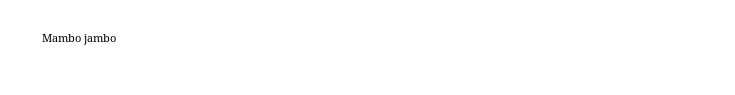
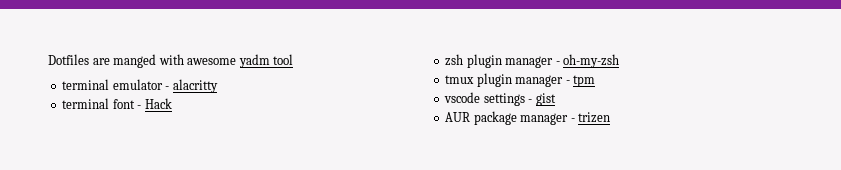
- Mambo jambo
+ Dotfiles are manged with awesome yadm tool
+ terminal emulator - alacritty
+ terminal font - Hack
+ zsh plugin manager - oh-my-zsh
+ tmux plugin manager - tpm
+ vscode settings - gist
+ AUR package manager - trizen

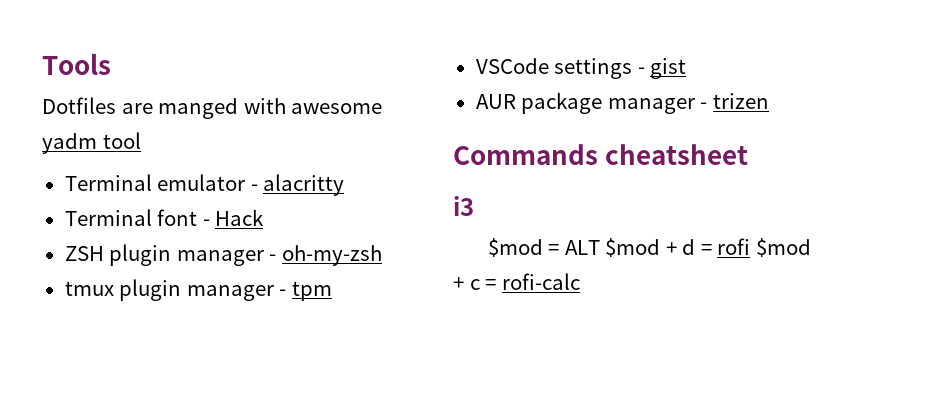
+ Tools
- terminal emulator - alacritty
+ Terminal emulator - alacritty
- terminal font - Hack
+ Terminal font - Hack
- zsh plugin manager - oh-my-zsh
+ ZSH plugin manager - oh-my-zsh
- vscode settings - gist
+ VSCode settings - gist
+ Commands cheatsheet
+ i3
+ $mod = ALT $mod + d = rofi $mod + c = rofi-calc

